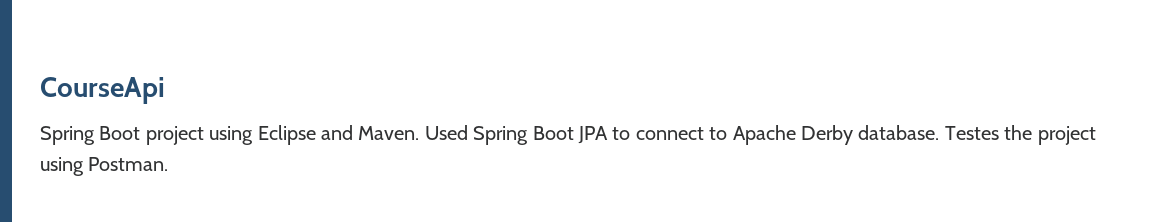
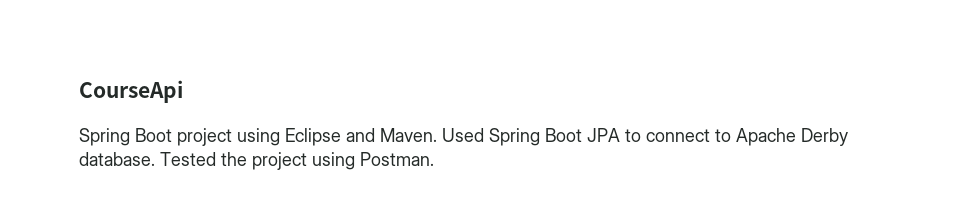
- Testes the project using Postman.
+ Tested the project using Postman.

